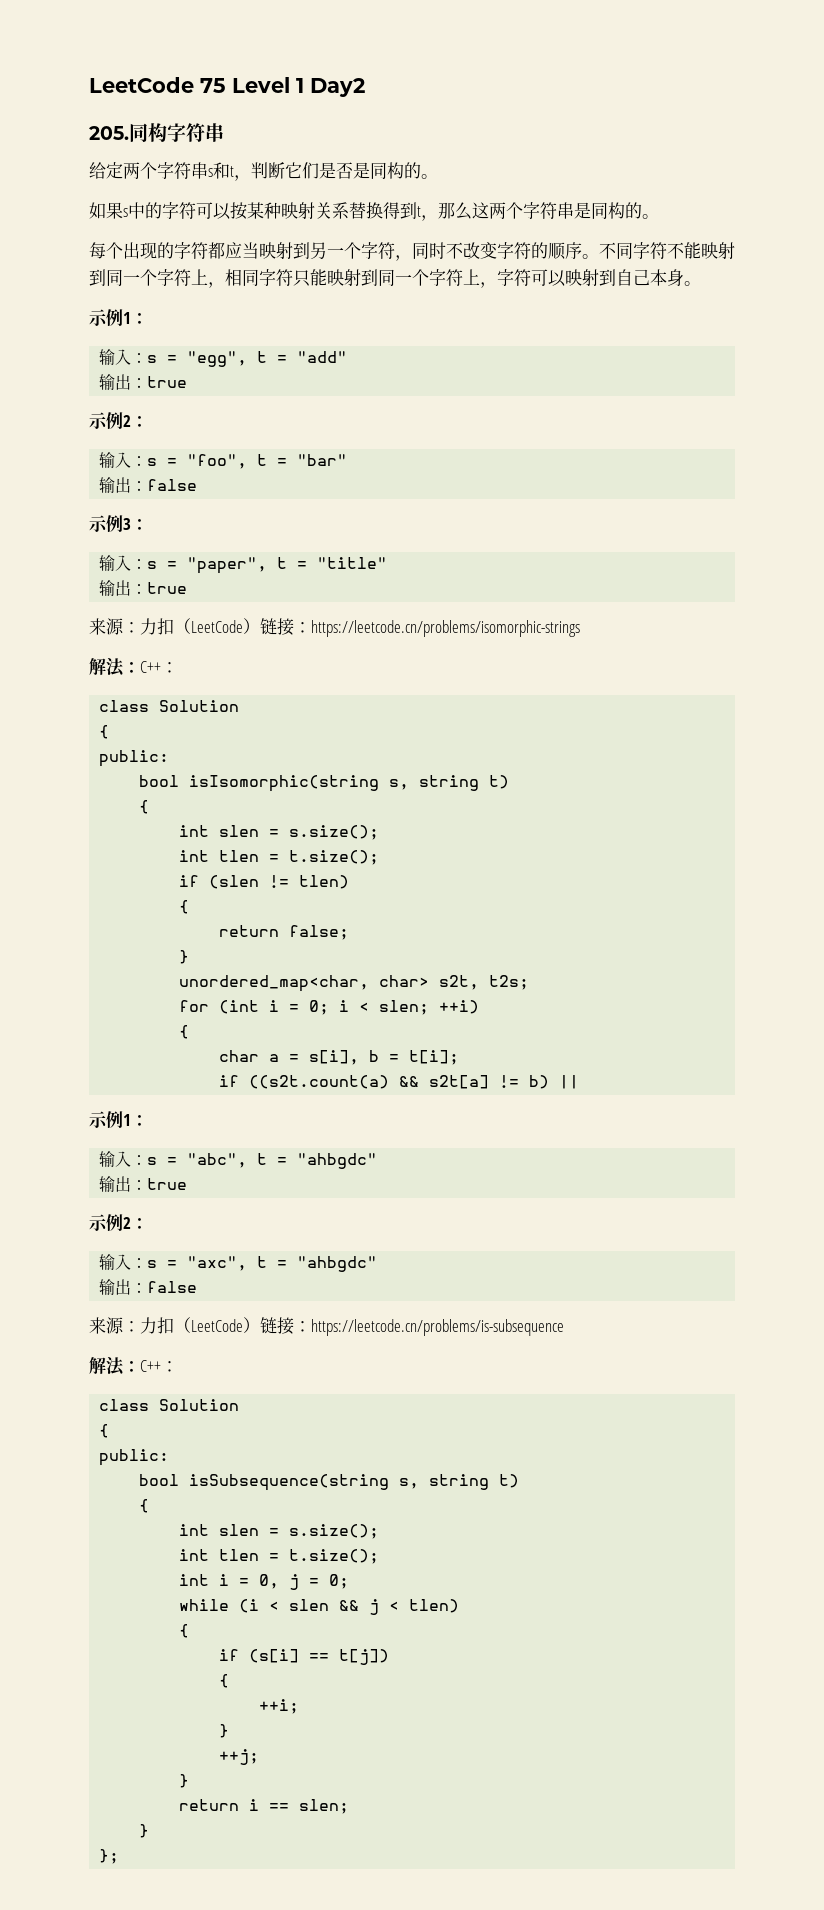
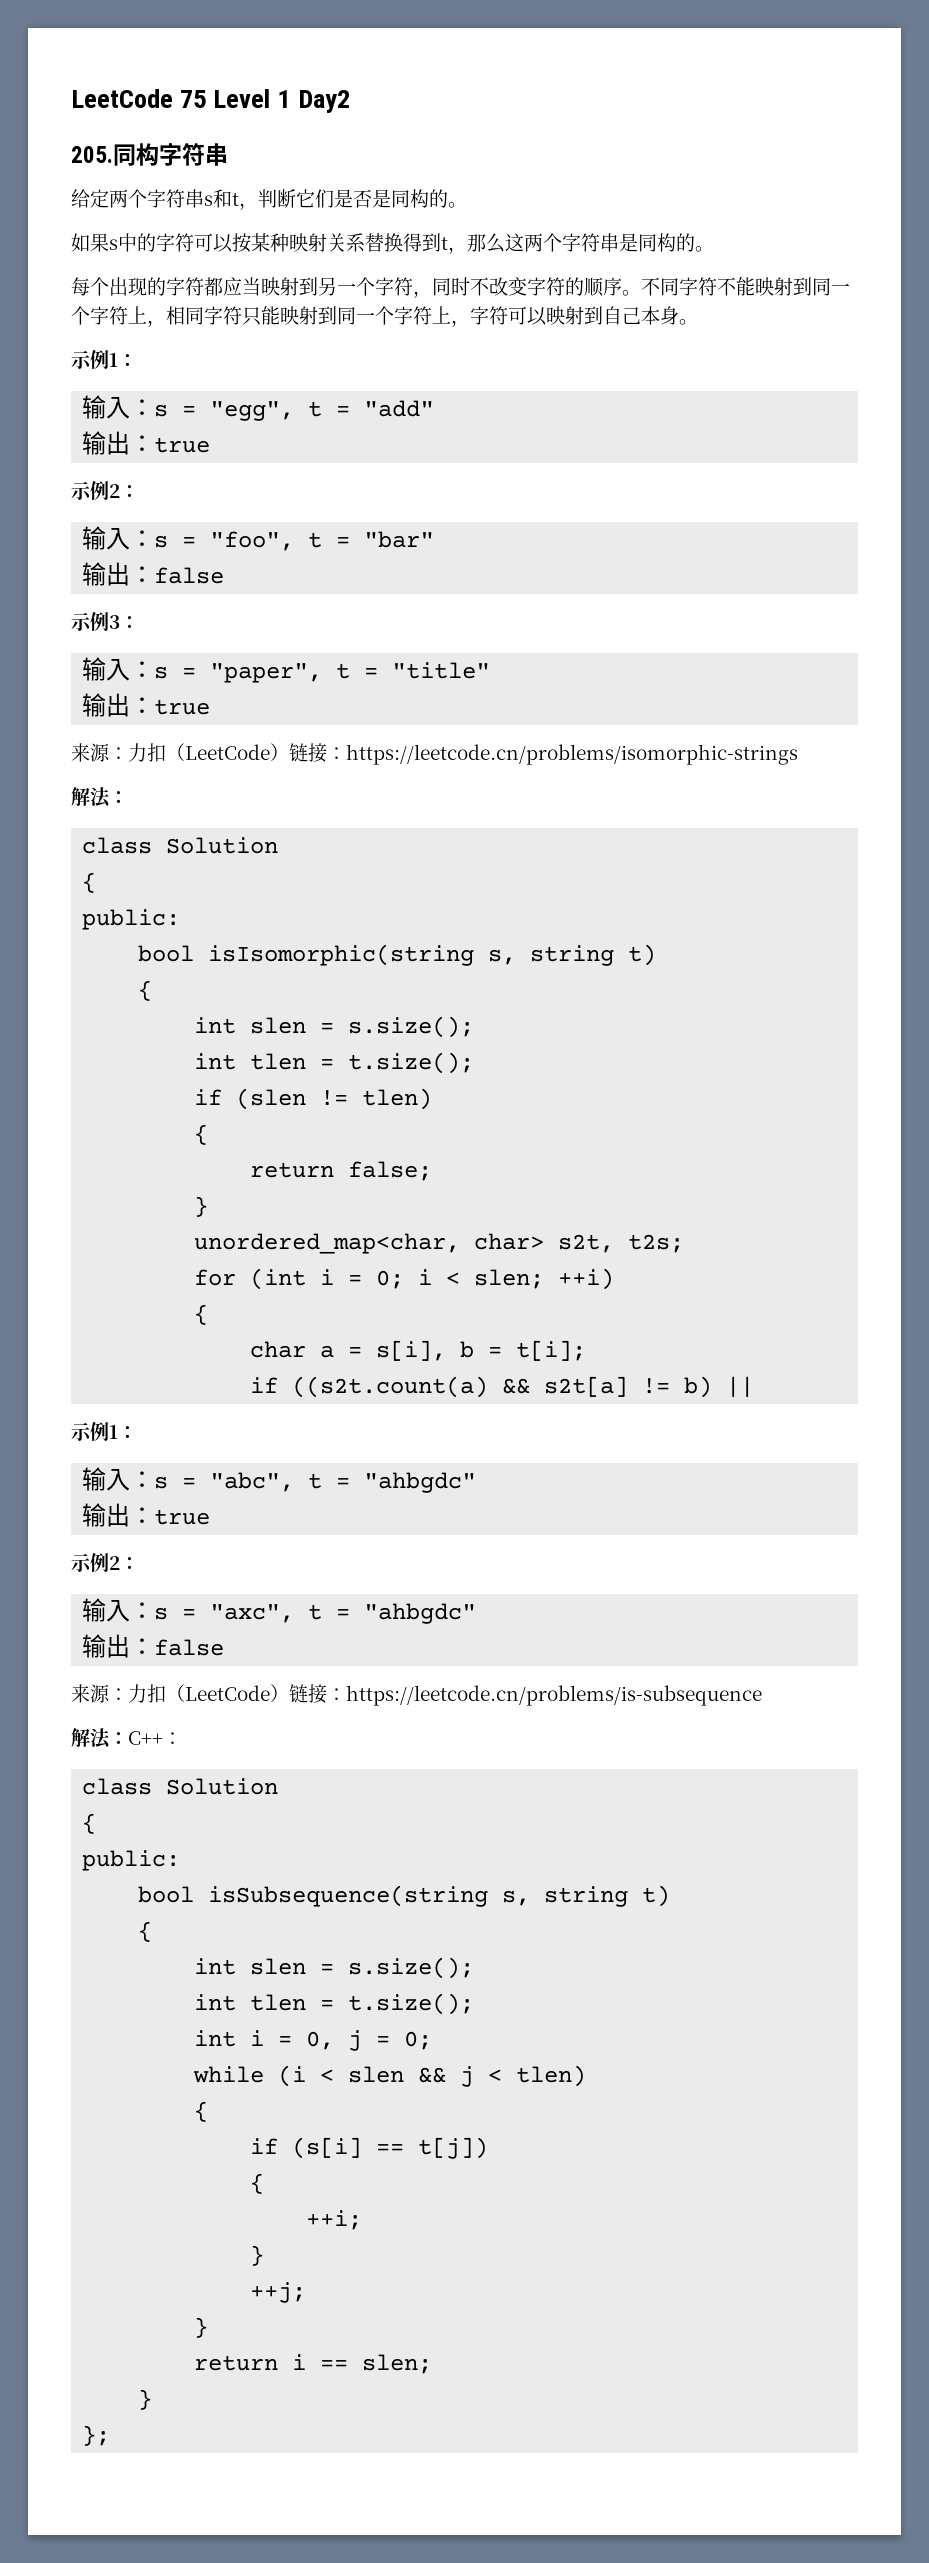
  来源：力扣（LeetCode）链接：https://leetcode.cn/problems/isomorphic-strings
- 解法：C++：
+ 解法：

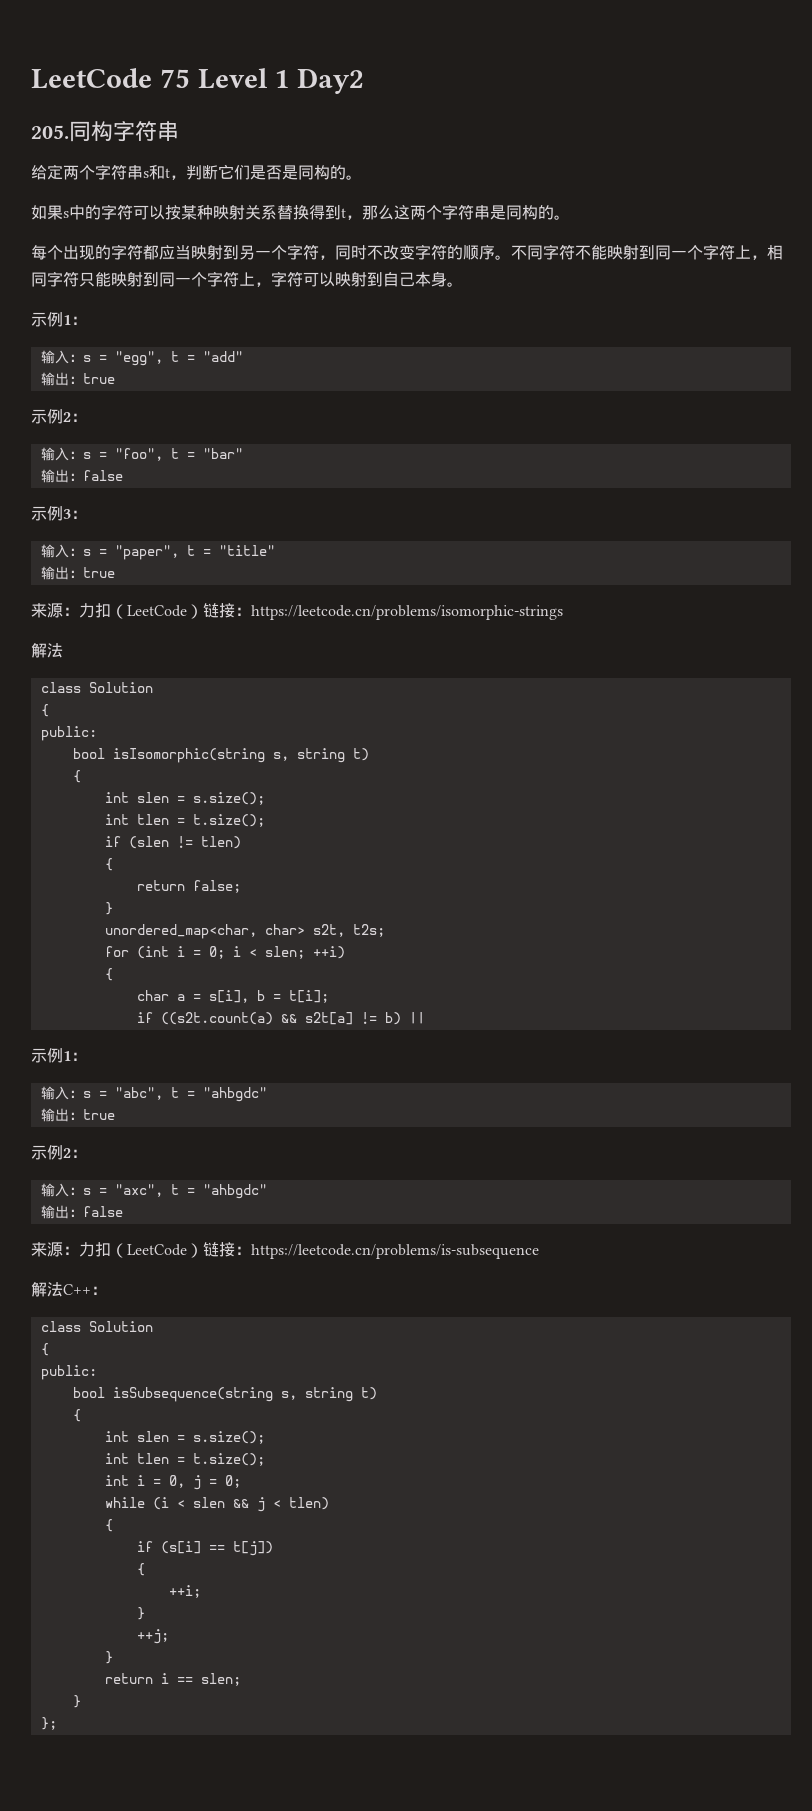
  来源：力扣（LeetCode）链接：https://leetcode.cn/problems/isomorphic-strings
- 解法：
+ 解法
- 解法：C++：
+ 解法C++：

